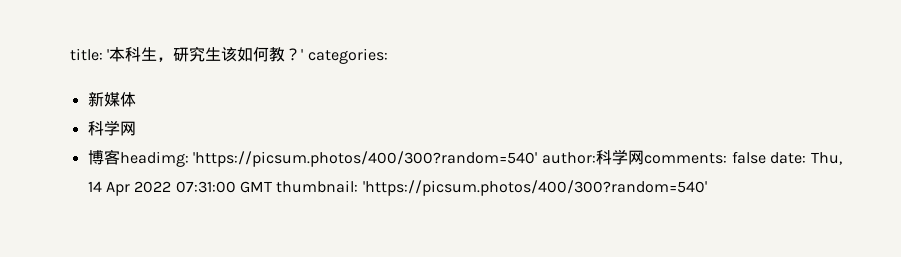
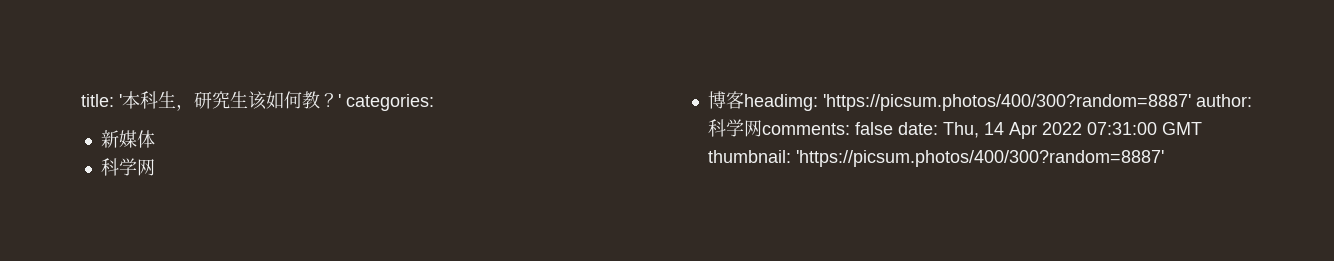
- 博客headimg: 'https://picsum.photos/400/300?random=540' author:科学网comments: false date: Thu, 14 Apr 2022 07:31:00 GMT thumbnail: 'https://picsum.photos/400/300?random=540'
+ 博客headimg: 'https://picsum.photos/400/300?random=8887' author:科学网comments: false date: Thu, 14 Apr 2022 07:31:00 GMT thumbnail: 'https://picsum.photos/400/300?random=8887'

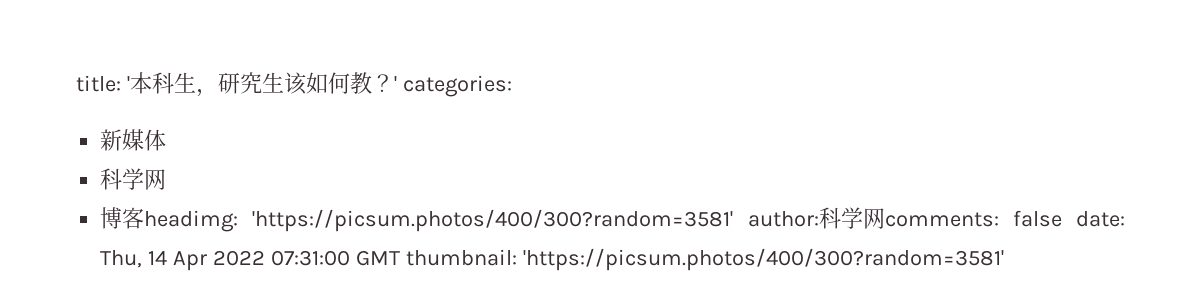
- 博客headimg: 'https://picsum.photos/400/300?random=8887' author:科学网comments: false date: Thu, 14 Apr 2022 07:31:00 GMT thumbnail: 'https://picsum.photos/400/300?random=8887'
+ 博客headimg: 'https://picsum.photos/400/300?random=3581' author:科学网comments: false date: Thu, 14 Apr 2022 07:31:00 GMT thumbnail: 'https://picsum.photos/400/300?random=3581'

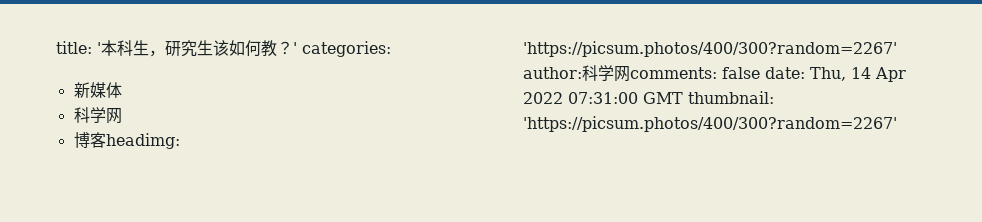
- 博客headimg: 'https://picsum.photos/400/300?random=3581' author:科学网comments: false date: Thu, 14 Apr 2022 07:31:00 GMT thumbnail: 'https://picsum.photos/400/300?random=3581'
+ 博客headimg: 'https://picsum.photos/400/300?random=2267' author:科学网comments: false date: Thu, 14 Apr 2022 07:31:00 GMT thumbnail: 'https://picsum.photos/400/300?random=2267'

